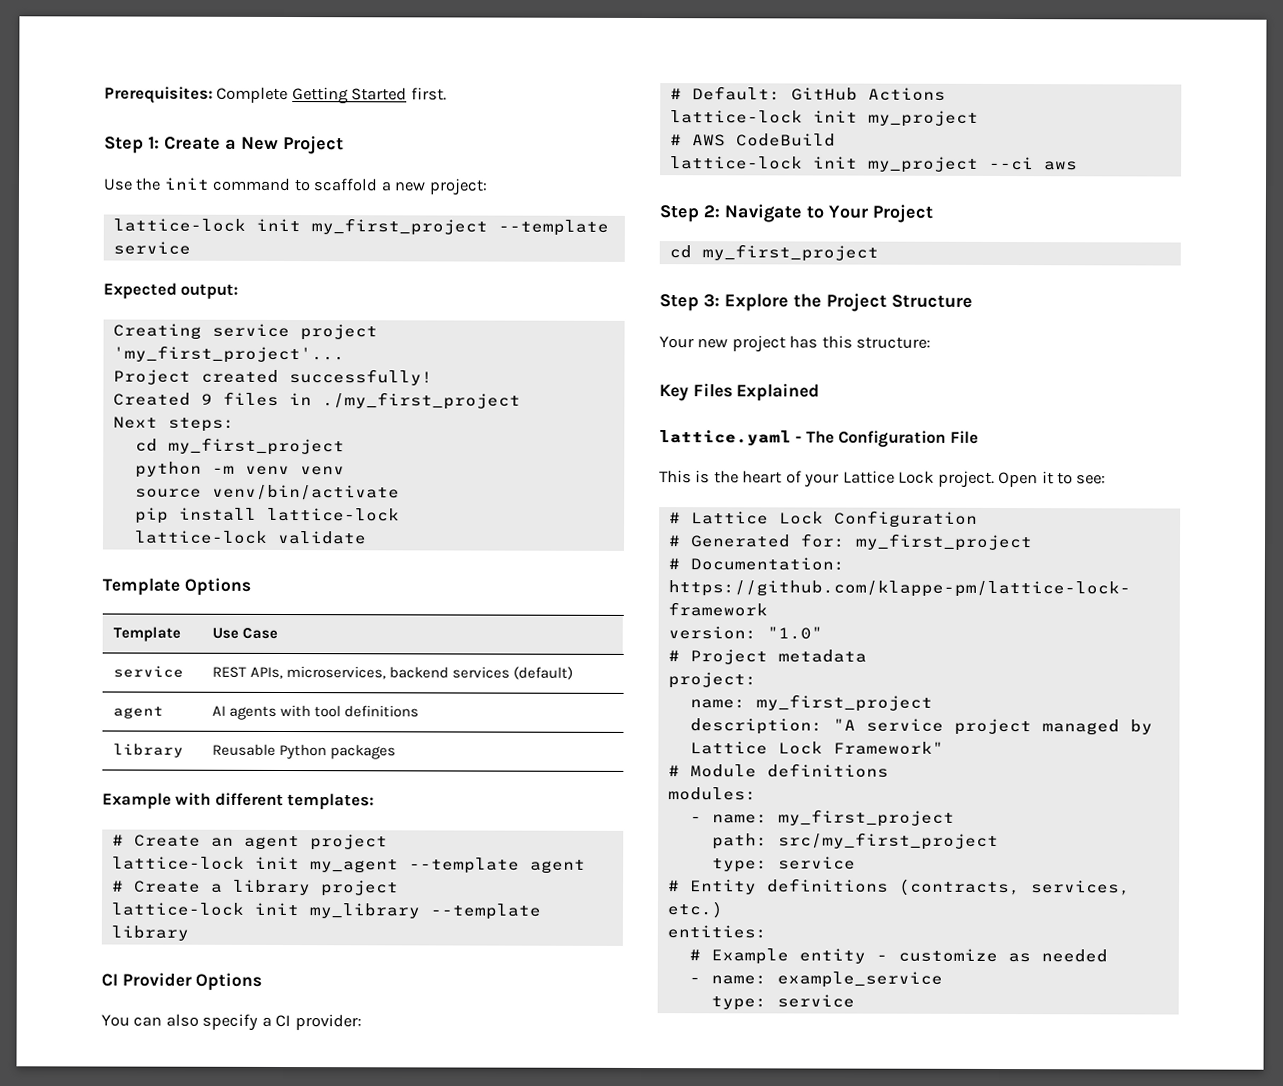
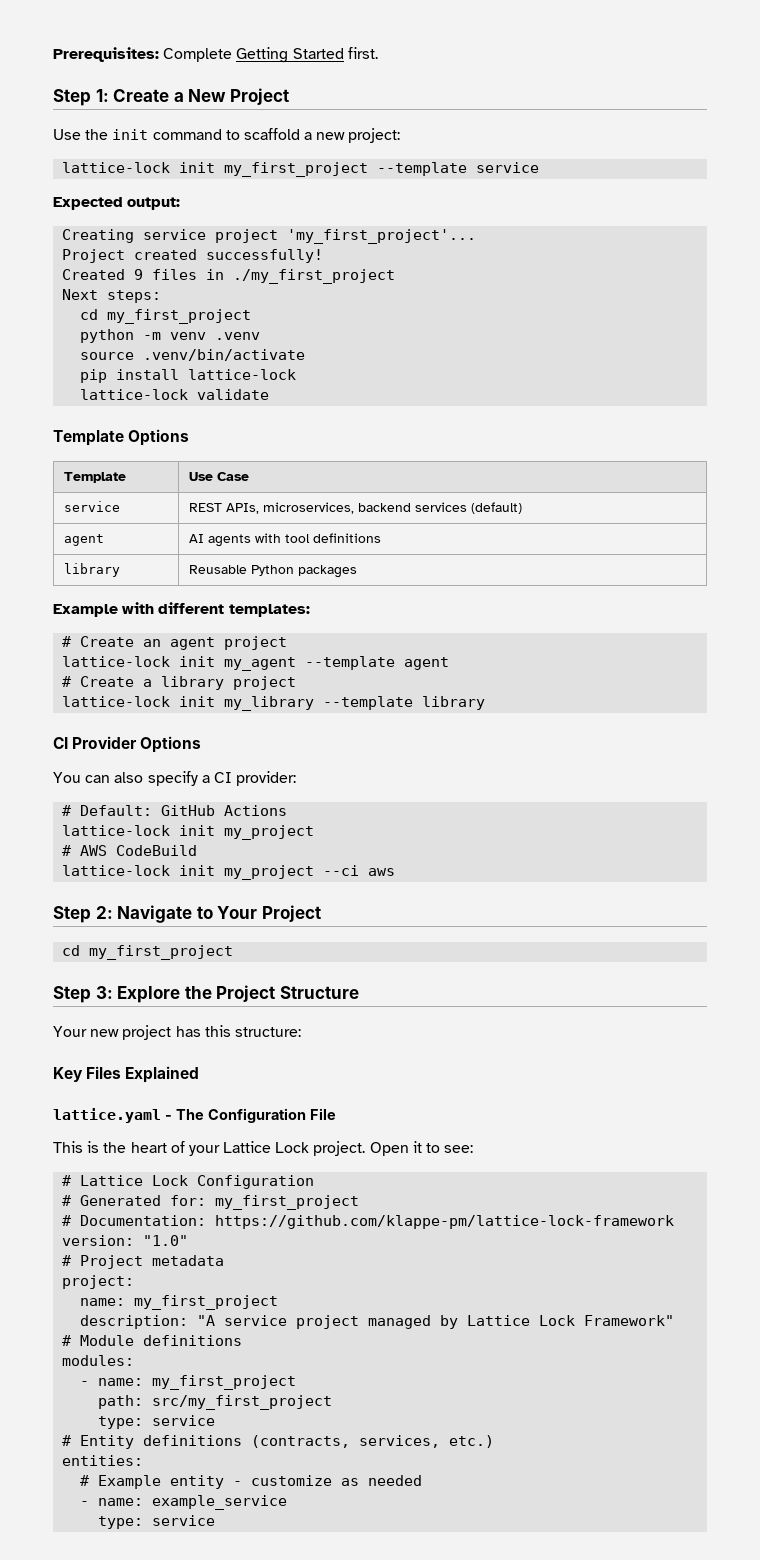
- python -m venv venv
+ python -m venv .venv
- source venv/bin/activate
+ source .venv/bin/activate

